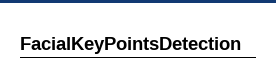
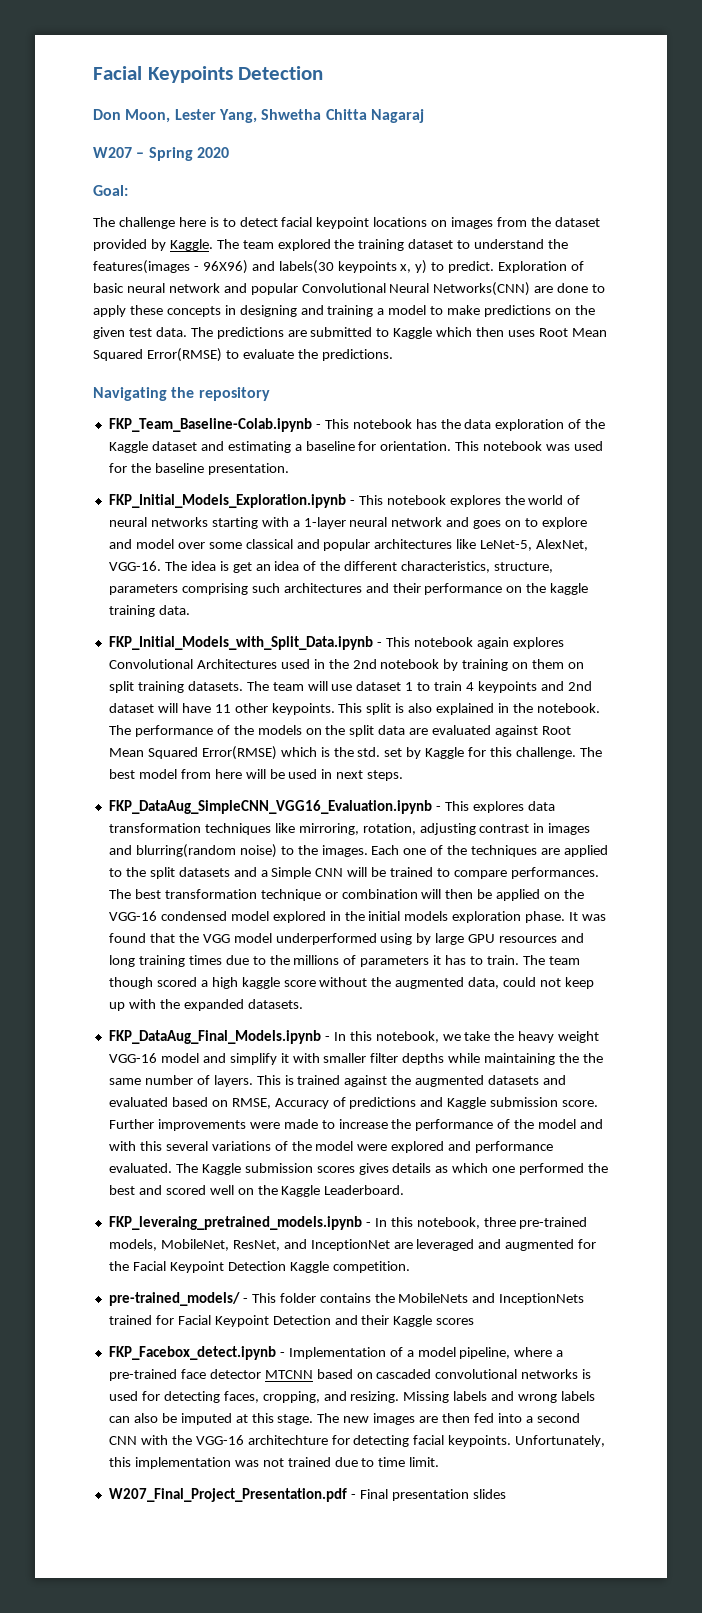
- FacialKeyPointsDetection
+ Facial Keypoints Detection
+ Don Moon, Lester Yang, Shwetha Chitta Nagaraj
+ W207 – Spring 2020
+ Goal:
+ The challenge here is to detect facial keypoint locations on images from the dataset provided by Kaggle. The team explored the training dataset to understand the features(images - 96X96) and labels(30 keypoints x, y) to predict. Exploration of basic neural network and popular Convolutional Neural Networks(CNN) are done to apply these concepts in designing and training a model to make predictions on the given test data. The predictions are submitted to Kaggle which then uses Root Mean Squared Error(RMSE) to evaluate the predictions.
+ Navigating the repository
+ FKP_Team_Baseline-Colab.ipynb - This notebook has the data exploration of the Kaggle dataset and estimating a baseline for orientation. This notebook was used for the baseline presentation.
+ FKP_Initial_Models_Exploration.ipynb - This notebook explores the world of neural networks starting with a 1-layer neural network and goes on to explore and model over some classical and popular architectures like LeNet-5, AlexNet, VGG-16. The idea is get an idea of the different characteristics, structure, parameters comprising such architectures and their performance on the kaggle training data.
+ FKP_Initial_Models_with_Split_Data.ipynb - This notebook again explores Convolutional Architectures used in the 2nd notebook by training on them on split training datasets. The team will use dataset 1 to train 4 keypoints and 2nd dataset will have 11 other keypoints. This split is also explained in the notebook. The performance of the models on the split data are evaluated against Root Mean Squared Error(RMSE) which is the std. set by Kaggle for this challenge. The best model from here will be used in next steps.
+ FKP_DataAug_SimpleCNN_VGG16_Evaluation.ipynb - This explores data transformation techniques like mirroring, rotation, adjusting contrast in images and blurring(random noise) to the images. Each one of the techniques are applied to the split datasets and a Simple CNN will be trained to compare performances. The best transformation technique or combination will then be applied on the VGG-16 condensed model explored in the initial models exploration phase. It was found that the VGG model underperformed using by large GPU resources and long training times due to the millions of parameters it has to train. The team though scored a high kaggle score without the augmented data, could not keep up with the expanded datasets.
+ FKP_DataAug_Final_Models.ipynb - In this notebook, we take the heavy weight VGG-16 model and simplify it with smaller filter depths while maintaining the the same number of layers. This is trained against the augmented datasets and evaluated based on RMSE, Accuracy of predictions and Kaggle submission score. Further improvements were made to increase the performance of the model and with this several variations of the model were explored and performance evaluated. The Kaggle submission scores gives details as which one performed the best and scored well on the Kaggle Leaderboard.
+ FKP_leveraing_pretrained_models.ipynb - In this notebook, three pre-trained models, MobileNet, ResNet, and InceptionNet are leveraged and augmented for the Facial Keypoint Detection Kaggle competition.
+ pre-trained_models/ - This folder contains the MobileNets and InceptionNets trained for Facial Keypoint Detection and their Kaggle scores
+ FKP_Facebox_detect.ipynb - Implementation of a model pipeline, where a pre-trained face detector MTCNN based on cascaded convolutional networks is used for detecting faces, cropping, and resizing. Missing labels and wrong labels can also be imputed at this stage. The new images are then fed into a second CNN with the VGG-16 architechture for detecting facial keypoints. Unfortunately, this implementation was not trained due to time limit.
+ W207_Final_Project_Presentation.pdf - Final presentation slides

